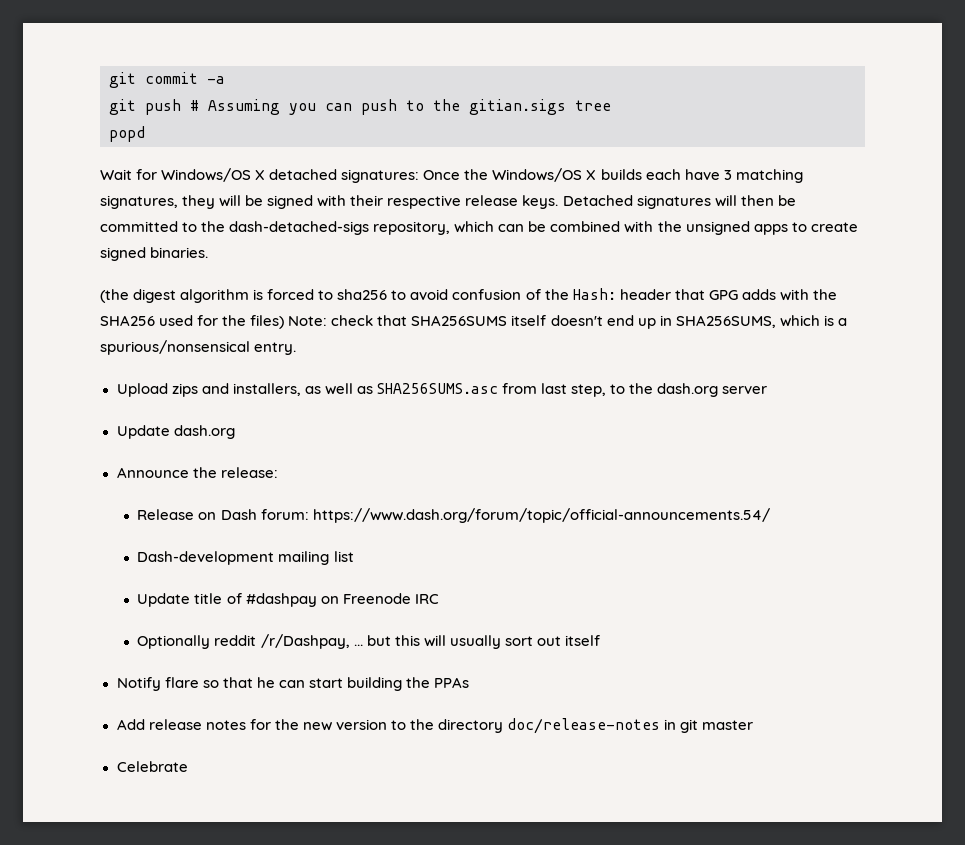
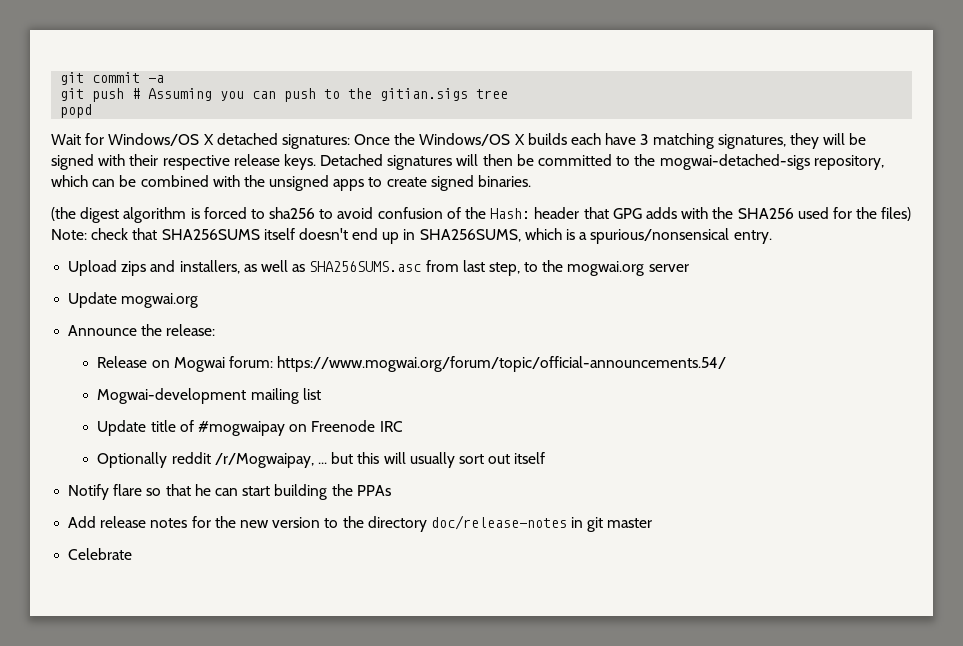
- Detached signatures will then be committed to the dash-detached-sigs repository, which can be combined with the unsigned apps to create signed binaries.
+ Detached signatures will then be committed to the mogwai-detached-sigs repository, which can be combined with the unsigned apps to create signed binaries.
- Upload zips and installers, as well as SHA256SUMS.asc from last step, to the dash.org server
+ Upload zips and installers, as well as SHA256SUMS.asc from last step, to the mogwai.org server
- Update dash.org
+ Update mogwai.org
- Release on Dash forum: https://www.dash.org/forum/topic/official-announcements.54/
- Dash-development mailing list
+ Release on Mogwai forum: https://www.mogwai.org/forum/topic/official-announcements.54/
+ Mogwai-development mailing list
- Update title of #dashpay on Freenode IRC
+ Update title of #mogwaipay on Freenode IRC
- Optionally reddit /r/Dashpay, ... but this will usually sort out itself
+ Optionally reddit /r/Mogwaipay, ... but this will usually sort out itself

